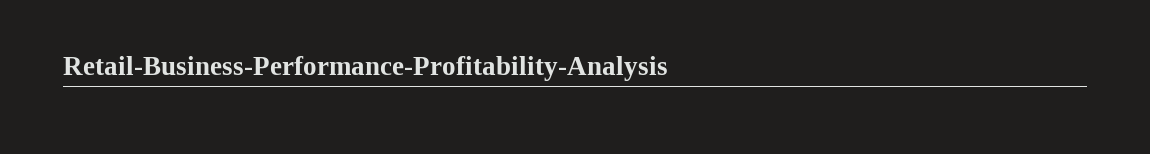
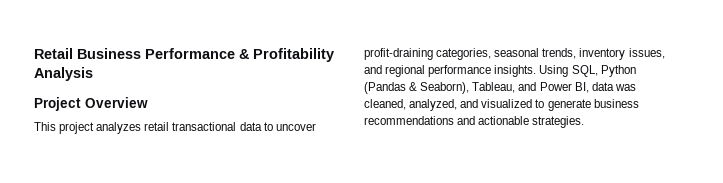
- Retail-Business-Performance-Profitability-Analysis
+ Retail Business Performance & Profitability Analysis
+ Project Overview
+ This project analyzes retail transactional data to uncover profit-draining categories, seasonal trends, inventory issues, and regional performance insights. Using SQL, Python (Pandas & Seaborn), Tableau, and Power BI, data was cleaned, analyzed, and visualized to generate business recommendations and actionable strategies.

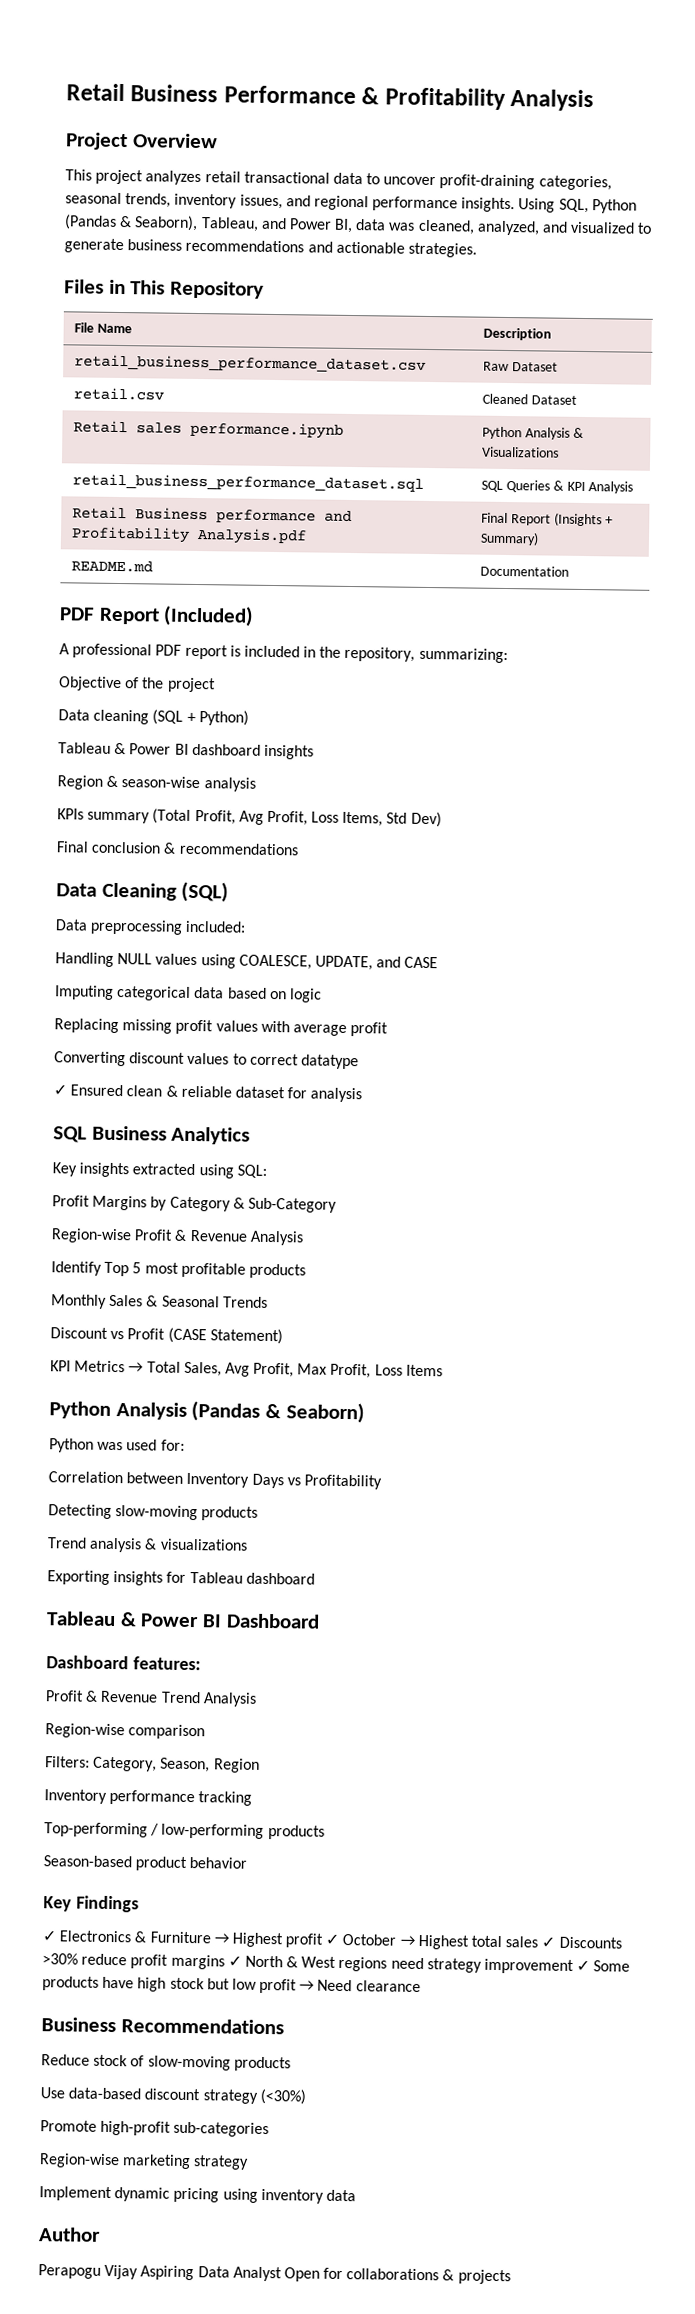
+ Files in This Repository
+ File Name | Description
+ retail_business_performance_dataset.csv | Raw Dataset
+ retail.csv | Cleaned Dataset
+ Retail sales performance.ipynb | Python Analysis & Visualizations
+ retail_business_performance_dataset.sql | SQL Queries & KPI Analysis
+ Retail Business performance and Profitability Analysis.pdf | Final Report (Insights + Summary)
+ README.md | Documentation
+ PDF Report (Included)
+ A professional PDF report is included in the repository, summarizing:
+ Objective of the project
+ Data cleaning (SQL + Python)
+ Tableau & Power BI dashboard insights
+ Region & season-wise analysis
+ KPIs summary (Total Profit, Avg Profit, Loss Items, Std Dev)
+ Final conclusion & recommendations
+ Data Cleaning (SQL)
+ Data preprocessing included:
+ Handling NULL values using COALESCE, UPDATE, and CASE
+ Imputing categorical data based on logic
+ Replacing missing profit values with average profit
+ Converting discount values to correct datatype
+ ✓ Ensured clean & reliable dataset for analysis
+ SQL Business Analytics
+ Key insights extracted using SQL:
+ Profit Margins by Category & Sub-Category
+ Region-wise Profit & Revenue Analysis
+ Identify Top 5 most profitable products
+ Monthly Sales & Seasonal Trends
+ Discount vs Profit (CASE Statement)
+ KPI Metrics → Total Sales, Avg Profit, Max Profit, Loss Items
+ Python Analysis (Pandas & Seaborn)
+ Python was used for:
+ Correlation between Inventory Days vs Profitability
+ Detecting slow-moving products
+ Trend analysis & visualizations
+ Exporting insights for Tableau dashboard
+ Tableau & Power BI Dashboard
+ Dashboard features:
+ Profit & Revenue Trend Analysis
+ Region-wise comparison
+ Filters: Category, Season, Region
+ Inventory performance tracking
+ Top-performing / low-performing products
+ Season-based product behavior
+ Key Findings
+ ✓ Electronics & Furniture → Highest profit ✓ October → Highest total sales ✓ Discounts >30% reduce profit margins ✓ North & West regions need strategy improvement ✓ Some products have high stock but low profit → Need clearance
+ Business Recommendations
+ Reduce stock of slow-moving products
+ Use data-based discount strategy (<30%)
+ Promote high-profit sub-categories
+ Region-wise marketing strategy
+ Implement dynamic pricing using inventory data
+ Author
+ Perapogu Vijay Aspiring Data Analyst Open for collaborations & projects

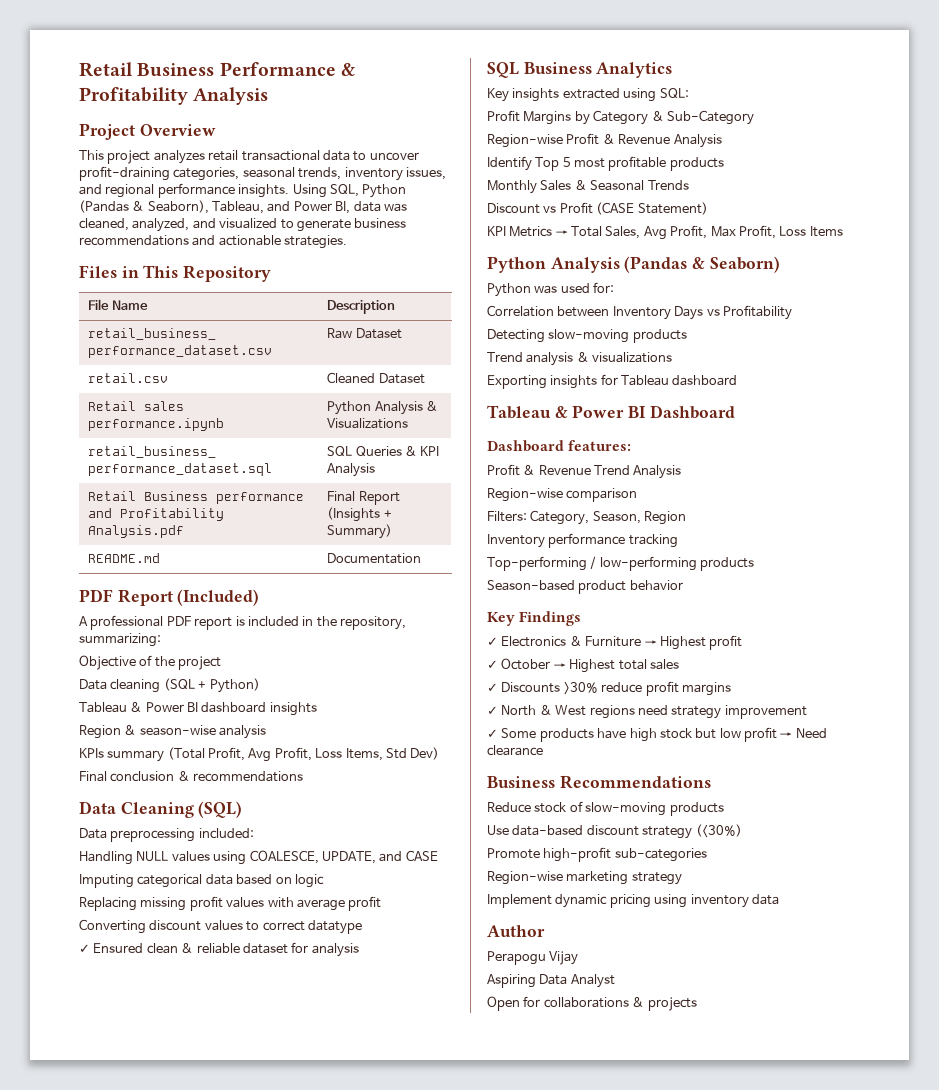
- ✓ Electronics & Furniture → Highest profit ✓ October → Highest total sales ✓ Discounts >30% reduce profit margins ✓ North & West regions need strategy improvement ✓ Some products have high stock but low profit → Need clearance
+ ✓ Electronics & Furniture → Highest profit
+ ✓ October → Highest total sales
+ ✓ Discounts >30% reduce profit margins
+ ✓ North & West regions need strategy improvement
+ ✓ Some products have high stock but low profit → Need clearance
- Perapogu Vijay Aspiring Data Analyst Open for collaborations & projects
+ Perapogu Vijay
+ Aspiring Data Analyst
+ Open for collaborations & projects

